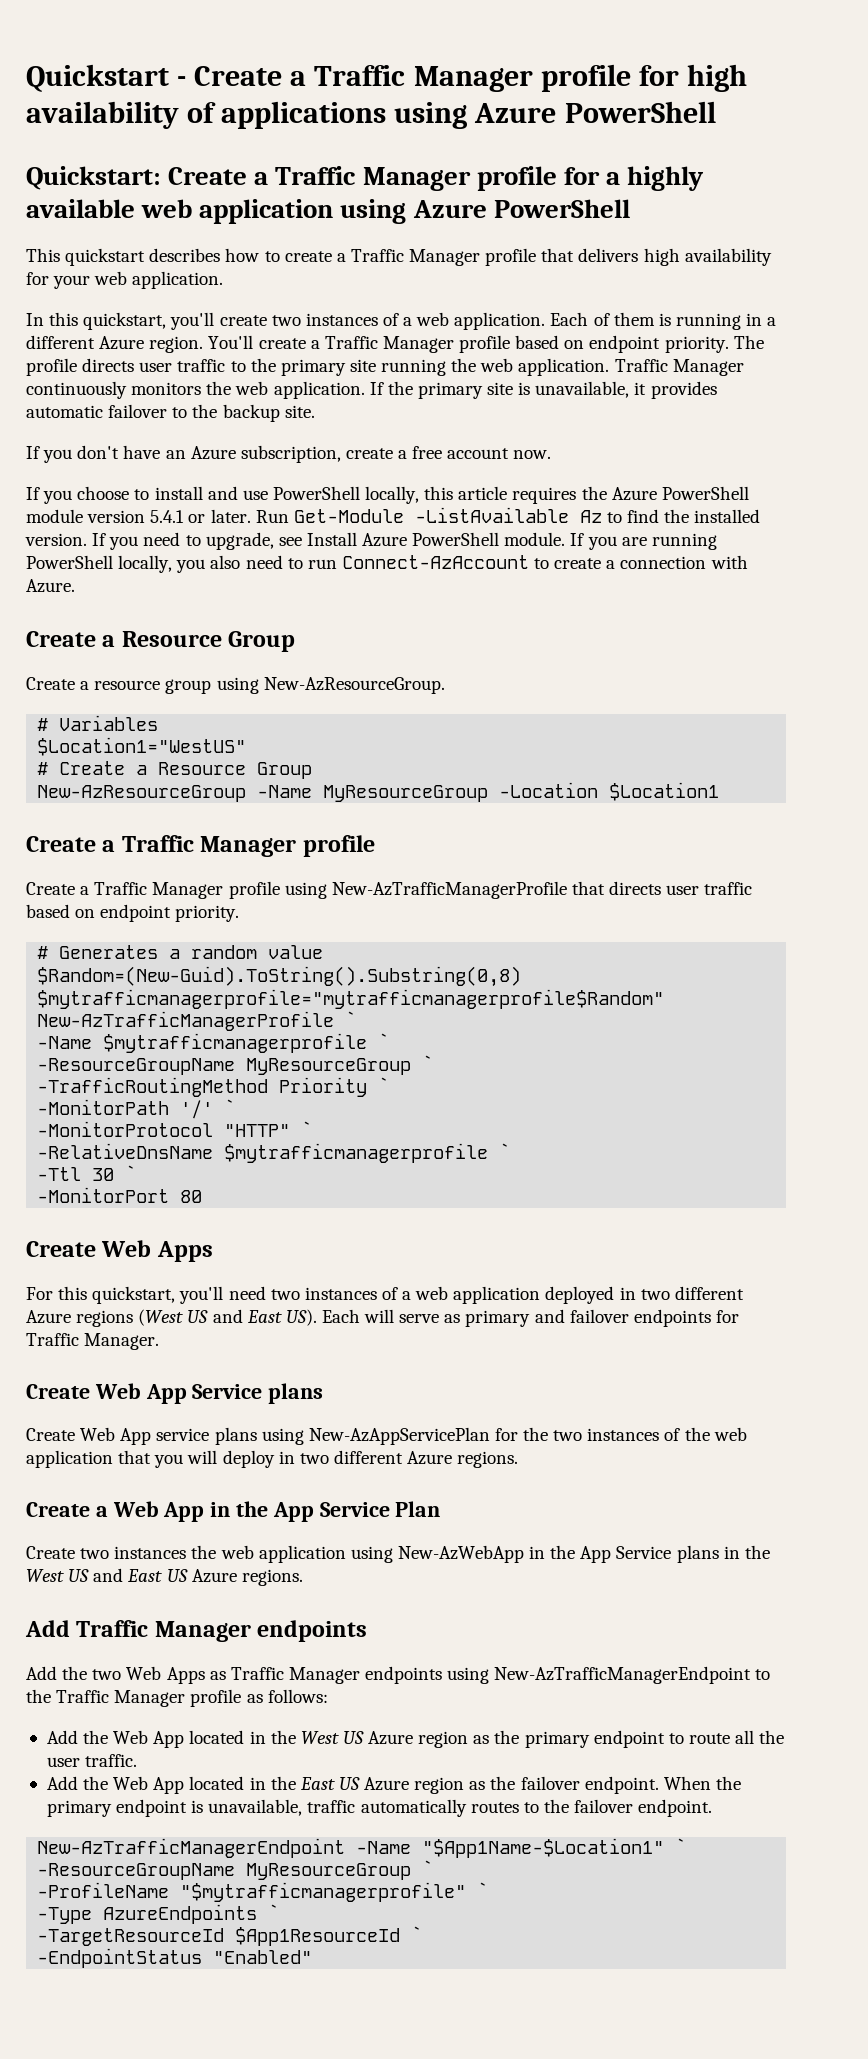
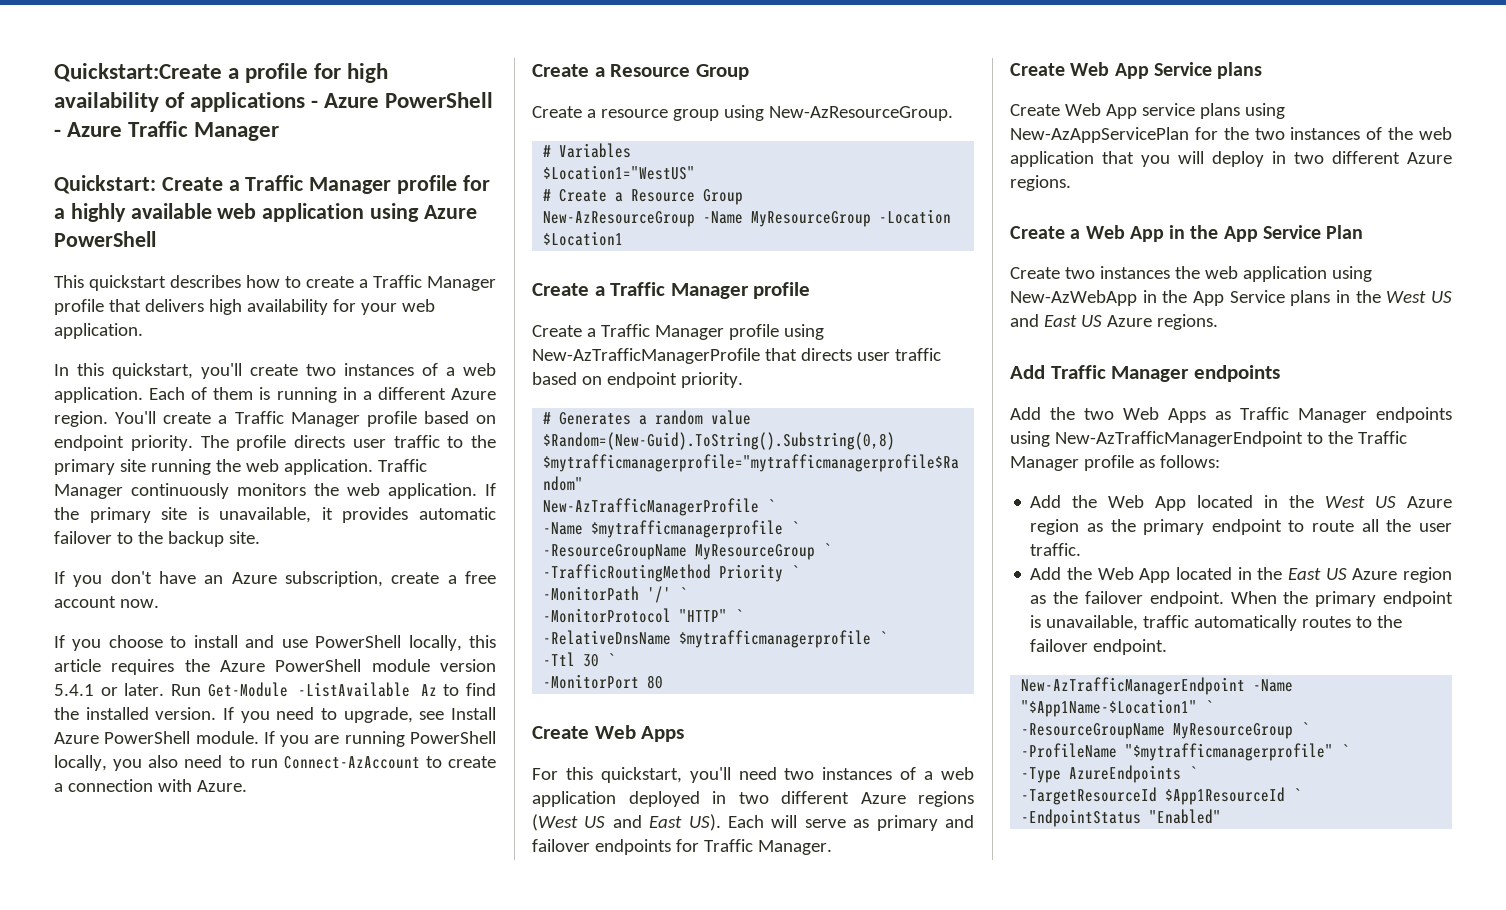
- Quickstart - Create a Traffic Manager profile for high availability of applications using Azure PowerShell
+ Quickstart:Create a profile for high availability of applications - Azure PowerShell - Azure Traffic Manager

